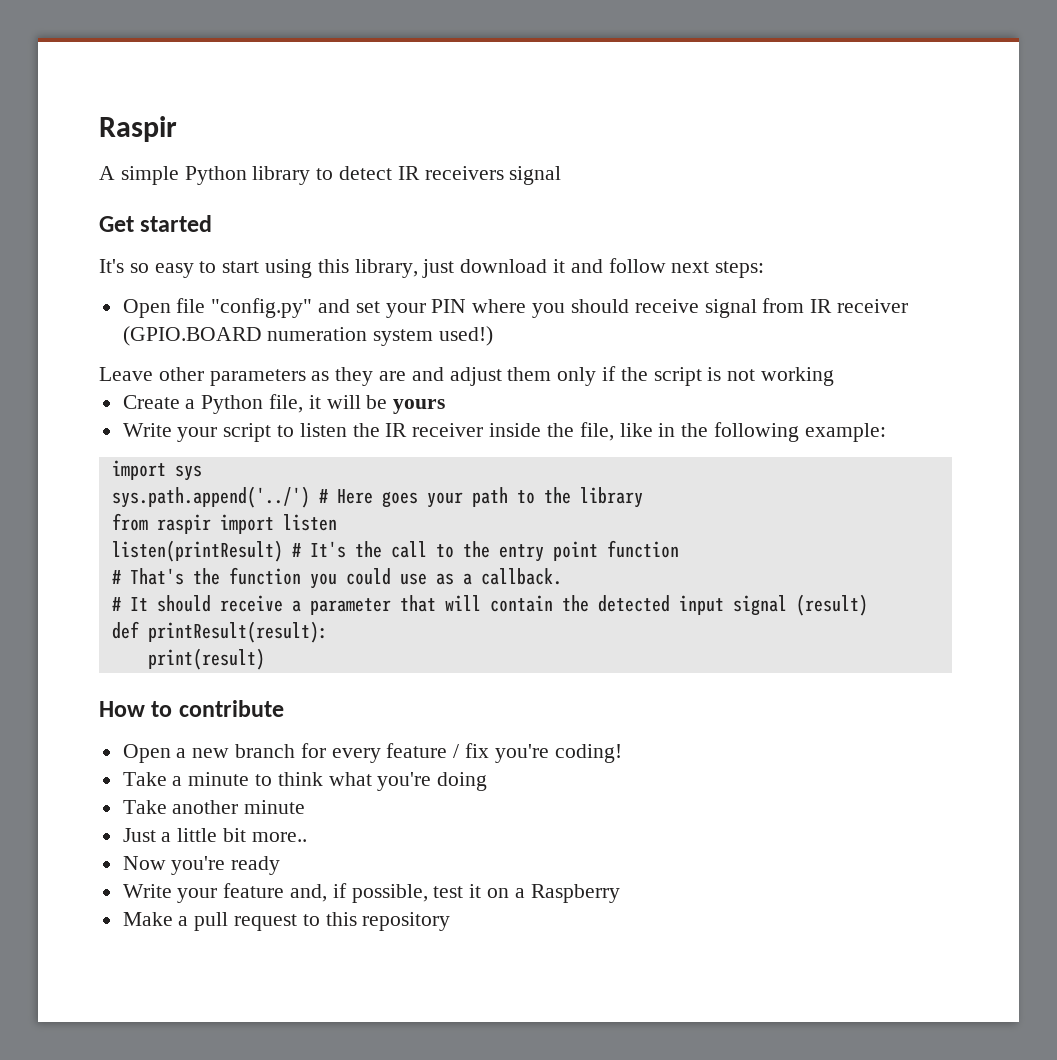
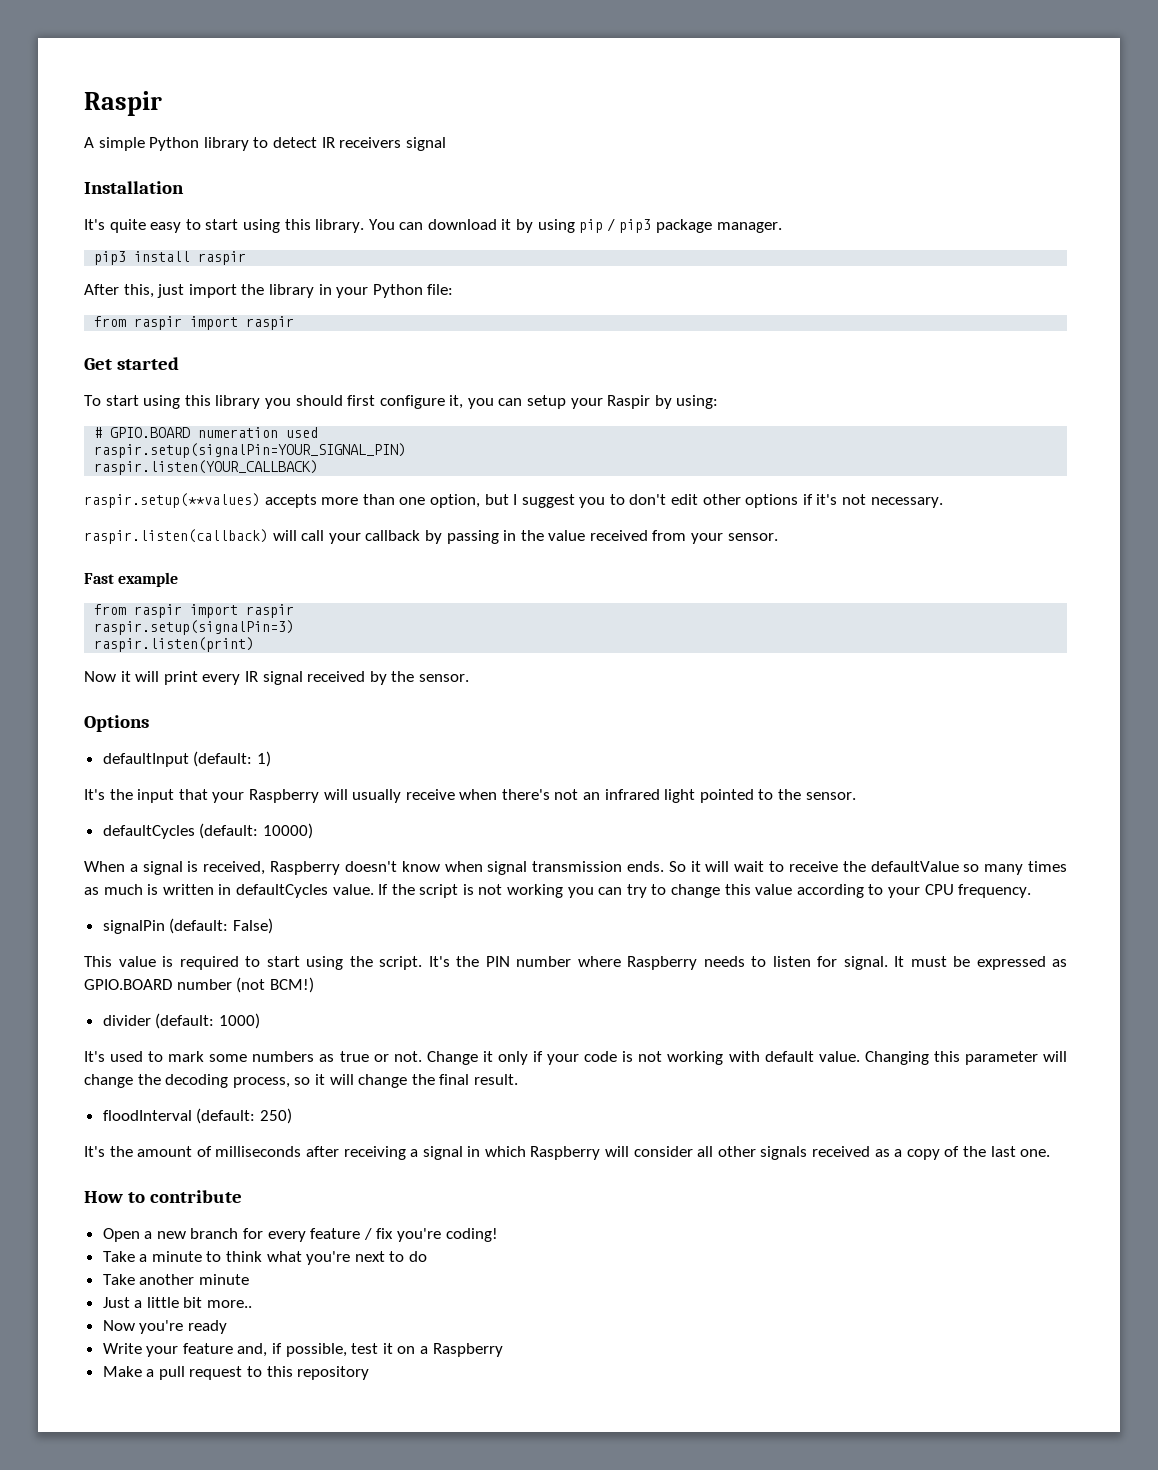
+ Installation
+ It's quite easy to start using this library. You can download it by using pip / pip3 package manager.
+ pip3 install raspir
+ After this, just import the library in your Python file:
+ from raspir import raspir
  Get started
- It's so easy to start using this library, just download it and follow next steps:
- Open file "config.py" and set your PIN where you should receive signal from IR receiver (GPIO.BOARD numeration system used!)
- Leave other parameters as they are and adjust them only if the script is not working
- Create a Python file, it will be yours
- Write your script to listen the IR receiver inside the file, like in the following example:
- import sys
- sys.path.append('../') # Here goes your path to the library
- from raspir import listen
- listen(printResult) # It's the call to the entry point function
- # That's the function you could use as a callback.
- # It should receive a parameter that will contain the detected input signal (result)
- def printResult(result):
- print(result)
+ To start using this library you should first configure it, you can setup your Raspir by using:
+ # GPIO.BOARD numeration used
+ raspir.setup(signalPin=YOUR_SIGNAL_PIN)
+ raspir.listen(YOUR_CALLBACK)
+ raspir.setup(**values) accepts more than one option, but I suggest you to don't edit other options if it's not necessary.
+ raspir.listen(callback) will call your callback by passing in the value received from your sensor.
+ Fast example
+ from raspir import raspir
+ raspir.setup(signalPin=3)
+ raspir.listen(print)
+ Now it will print every IR signal received by the sensor.
+ Options
+ defaultInput (default: 1)
+ It's the input that your Raspberry will usually receive when there's not an infrared light pointed to the sensor.
+ defaultCycles (default: 10000)
+ When a signal is received, Raspberry doesn't know when signal transmission ends. So it will wait to receive the defaultValue so many times as much is written in defaultCycles value. If the script is not working you can try to change this value according to your CPU frequency.
+ signalPin (default: False)
+ This value is required to start using the script. It's the PIN number where Raspberry needs to listen for signal. It must be expressed as GPIO.BOARD number (not BCM!)
+ divider (default: 1000)
+ It's used to mark some numbers as true or not. Change it only if your code is not working with default value. Changing this parameter will change the decoding process, so it will change the final result.
+ floodInterval (default: 250)
+ It's the amount of milliseconds after receiving a signal in which Raspberry will consider all other signals received as a copy of the last one.
- Take a minute to think what you're doing
+ Take a minute to think what you're next to do

